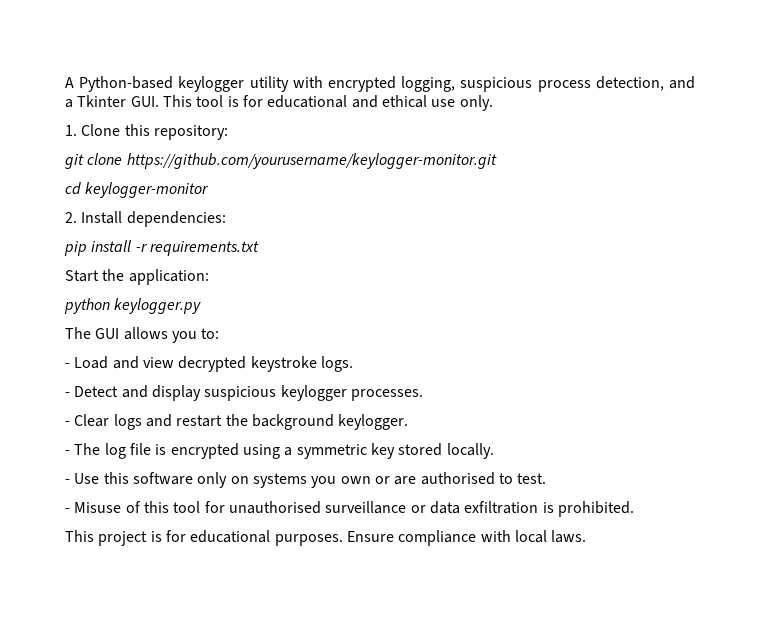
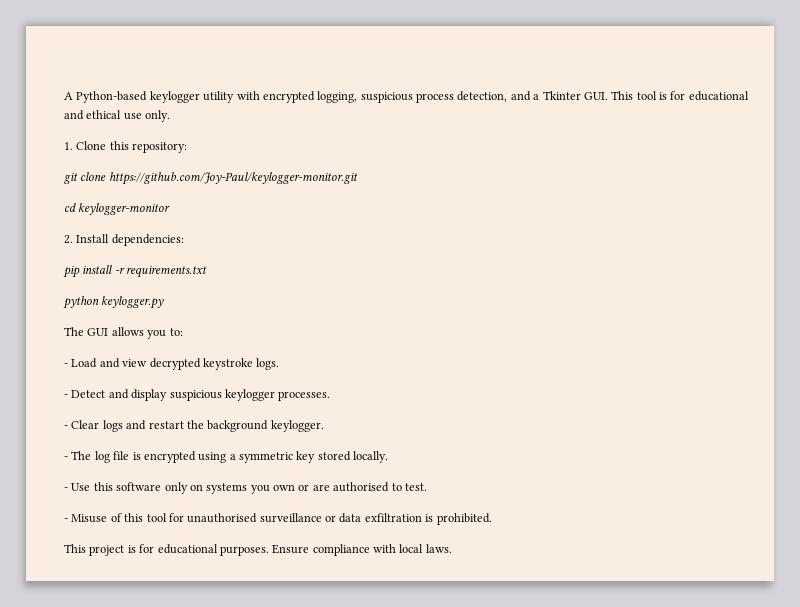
- git clone https://github.com/yourusername/keylogger-monitor.git
+ git clone https://github.com/Joy-Paul/keylogger-monitor.git
- Start the application:

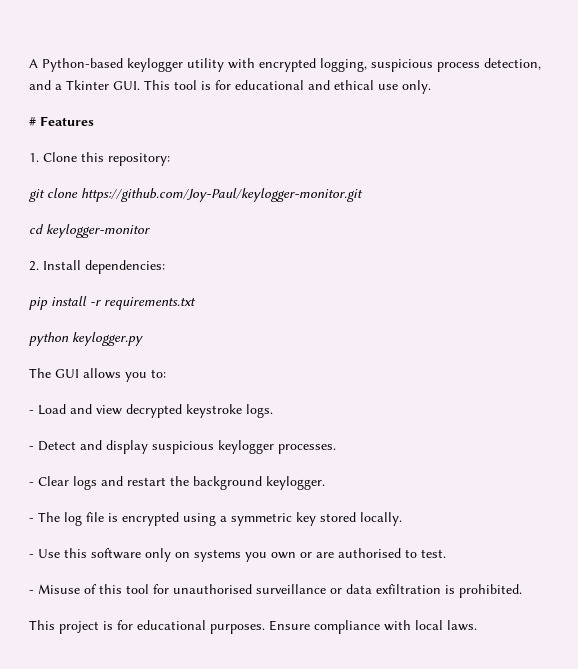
+ # Features

